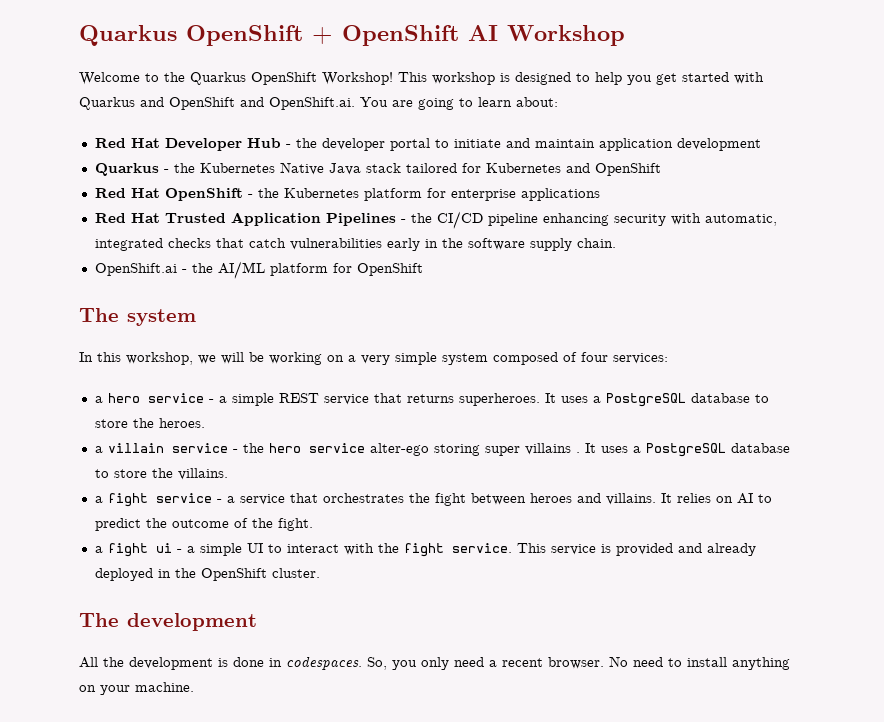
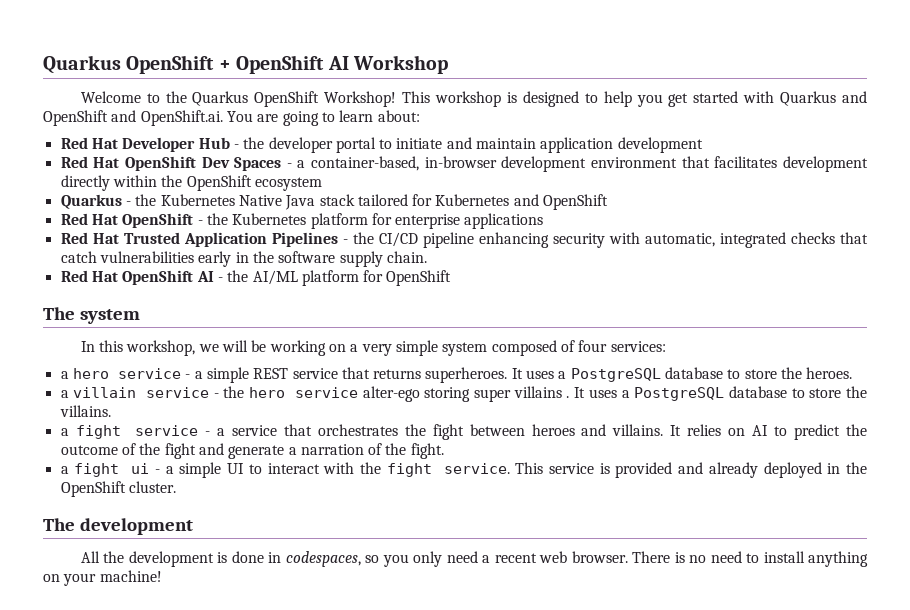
+ Red Hat OpenShift Dev Spaces - a container-based, in-browser development environment that facilitates development directly within the OpenShift ecosystem
- OpenShift.ai - the AI/ML platform for OpenShift
+ Red Hat OpenShift AI - the AI/ML platform for OpenShift
- It relies on AI to predict the outcome of the fight.
+ It relies on AI to predict the outcome of the fight and generate a narration of the fight.
- All the development is done in codespaces. So, you only need a recent browser. No need to install anything on your machine.
+ All the development is done in codespaces, so you only need a recent web browser. There is no need to install anything on your machine!

